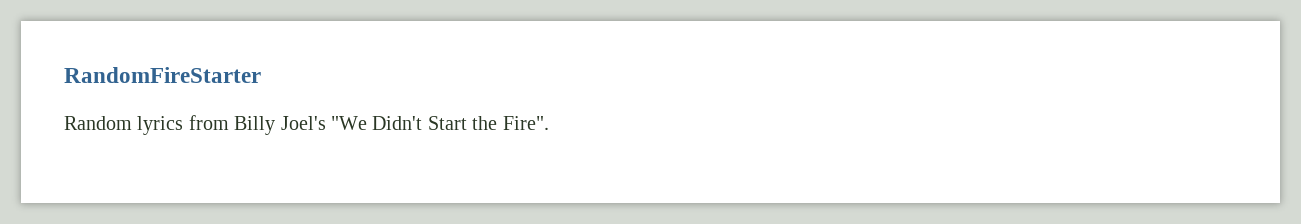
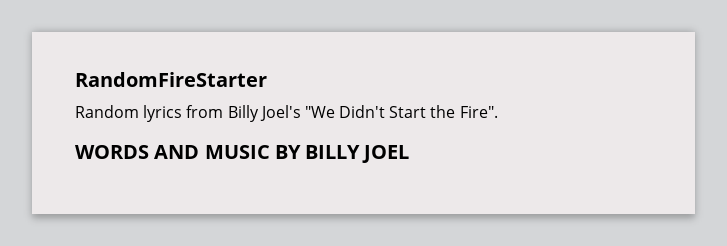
+ WORDS AND MUSIC BY BILLY JOEL

